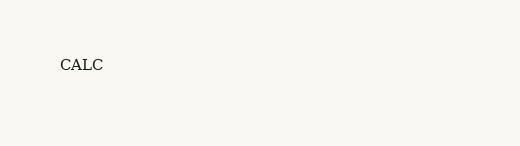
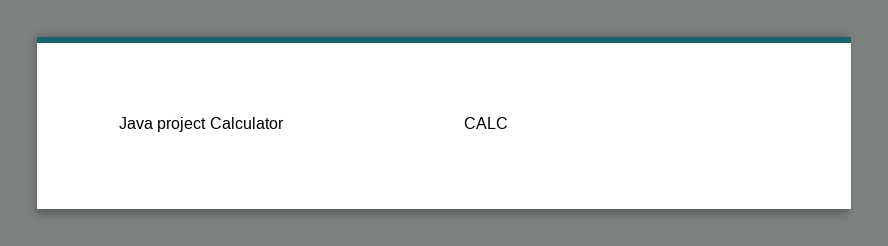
+ Java project Calculator

